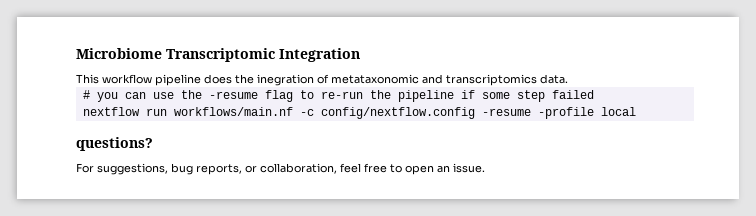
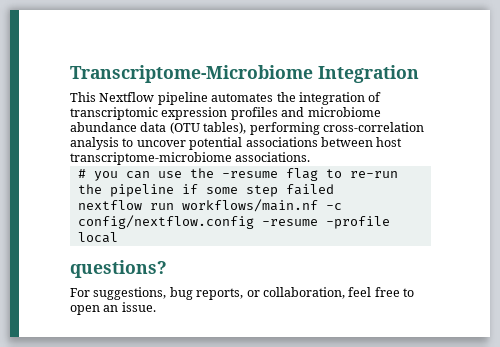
- Microbiome Transcriptomic Integration
+ Transcriptome-Microbiome Integration
- This workflow pipeline does the inegration of metataxonomic and transcriptomics data.
+ This Nextflow pipeline automates the integration of transcriptomic expression profiles and microbiome abundance data (OTU tables), performing cross-correlation analysis to uncover potential associations between host transcriptome-microbiome associations.

